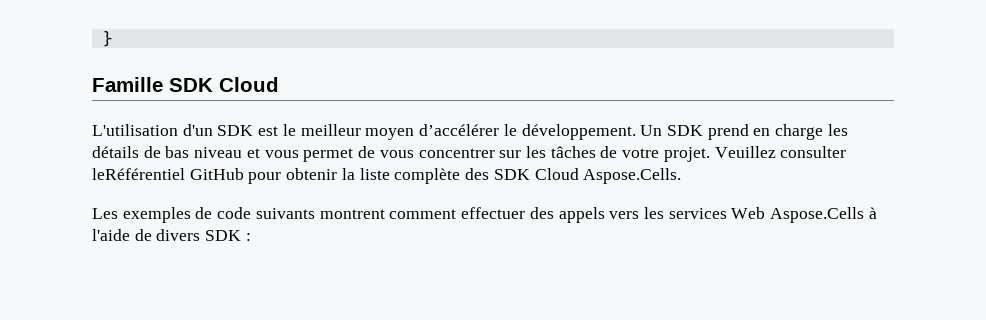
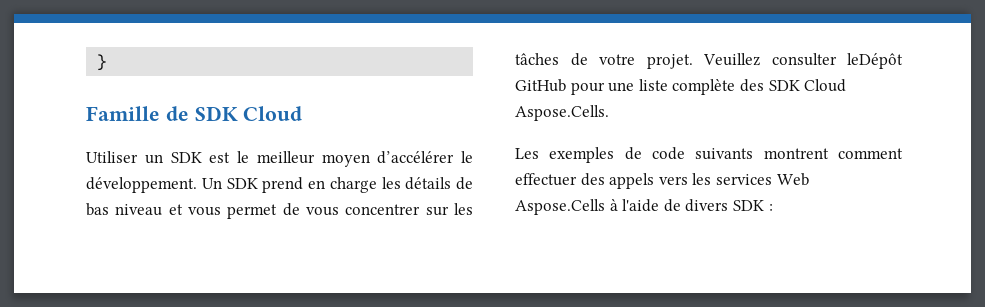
- Famille SDK Cloud
+ Famille de SDK Cloud
- L'utilisation d'un SDK est le meilleur moyen d’accélérer le développement.
+ Utiliser un SDK est le meilleur moyen d’accélérer le développement.
- Veuillez consulter leRéférentiel GitHub pour obtenir la liste complète des SDK Cloud Aspose.Cells.
+ Veuillez consulter leDépôt GitHub pour une liste complète des SDK Cloud Aspose.Cells.

